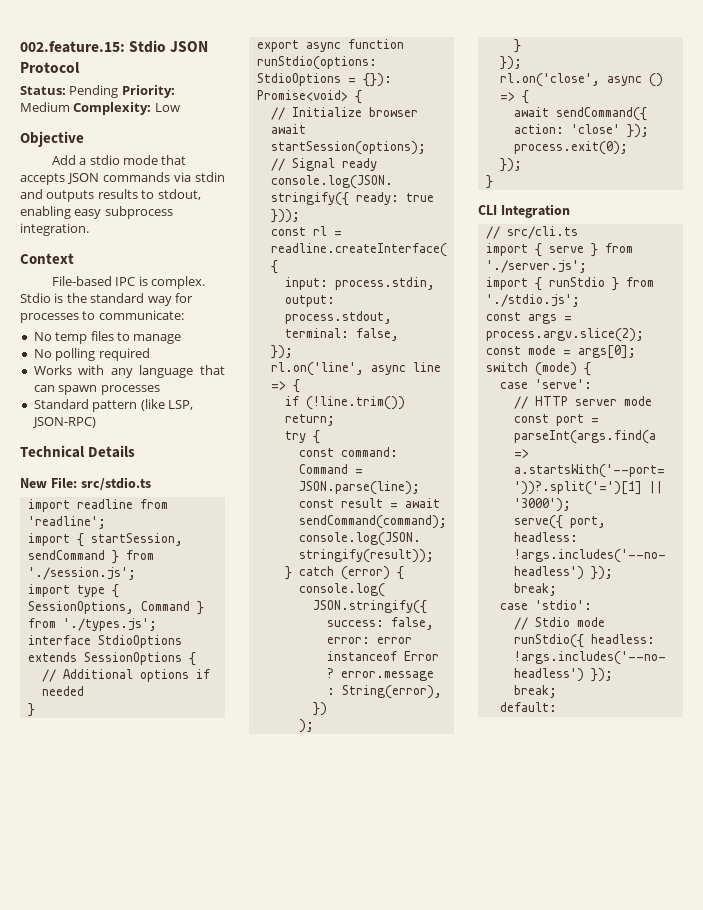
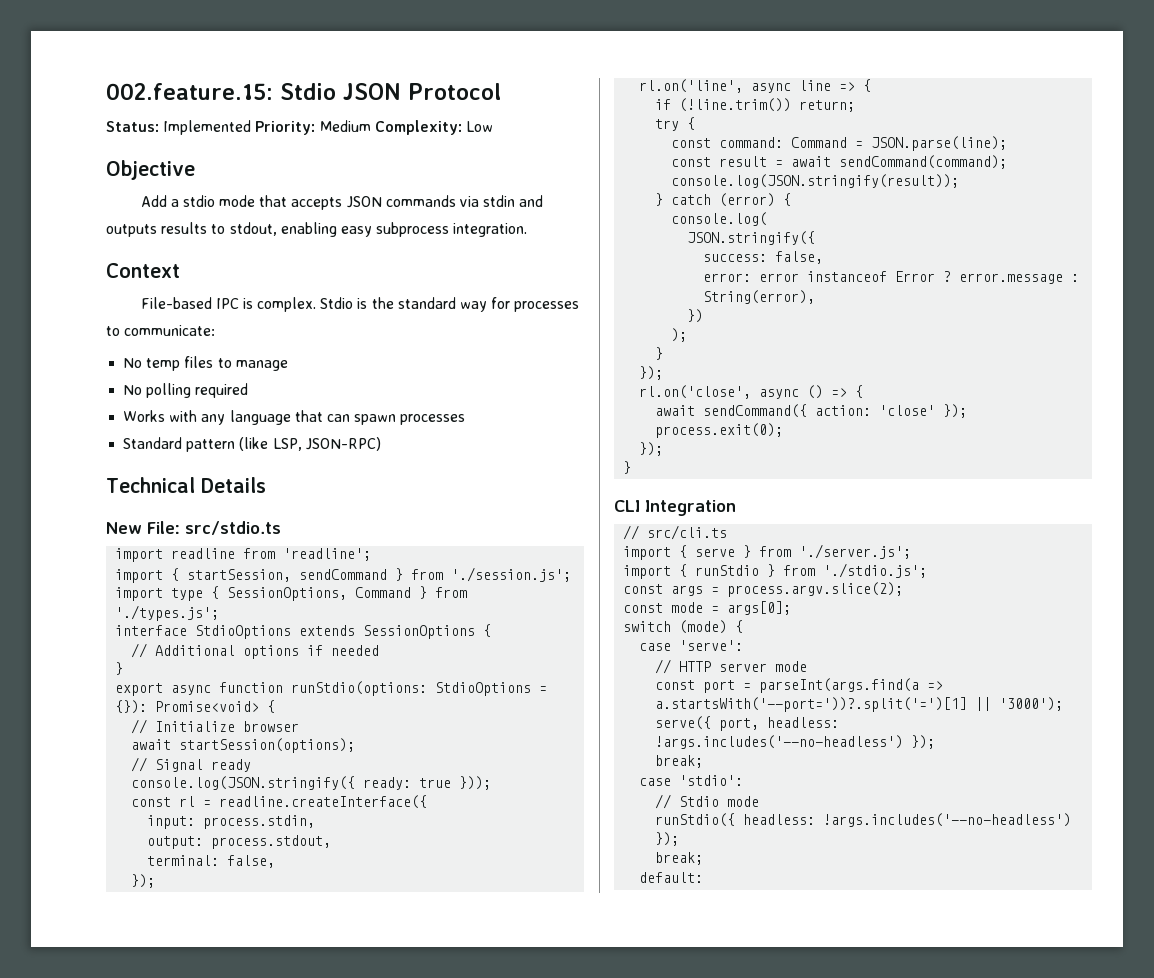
- Status: Pending Priority: Medium Complexity: Low
+ Status: Implemented Priority: Medium Complexity: Low

